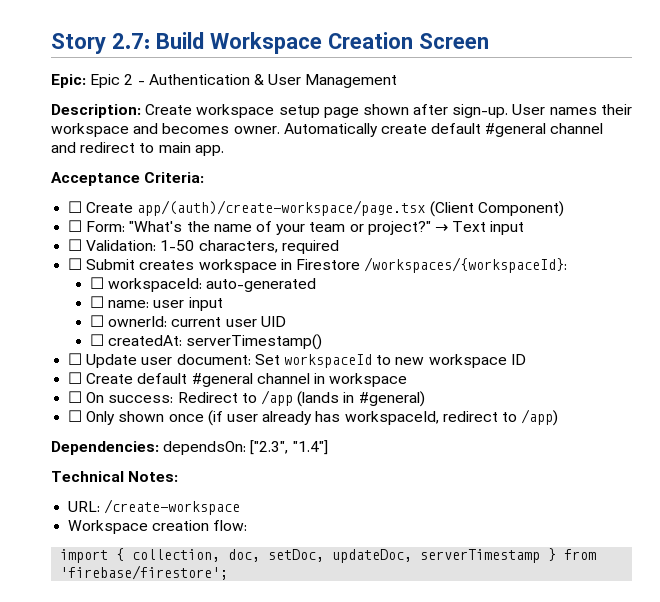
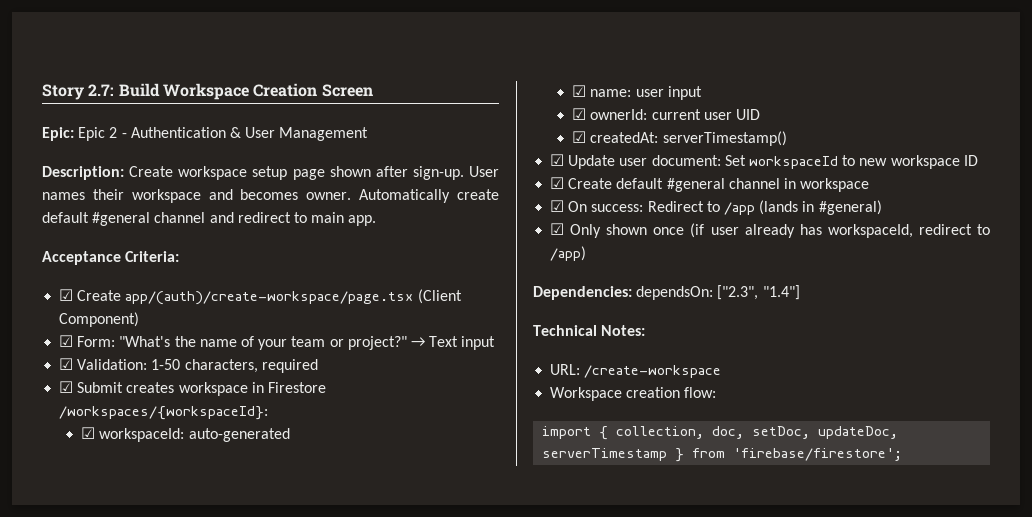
- ☐ Create app/(auth)/create-workspace/page.tsx (Client Component)
+ ☑ Create app/(auth)/create-workspace/page.tsx (Client Component)
- ☐ Form: "What's the name of your team or project?"
+ ☑ Form: "What's the name of your team or project?"
- ☐ Validation: 1-50 characters, required
+ ☑ Validation: 1-50 characters, required
- ☐ Submit creates workspace in Firestore /workspaces/{workspaceId}:
+ ☑ Submit creates workspace in Firestore /workspaces/{workspaceId}:
- ☐ workspaceId: auto-generated
+ ☑ workspaceId: auto-generated
- ☐ name: user input
+ ☑ name: user input
- ☐ ownerId: current user UID
+ ☑ ownerId: current user UID
- ☐ createdAt: serverTimestamp()
+ ☑ createdAt: serverTimestamp()
- ☐ Update user document: Set workspaceId to new workspace ID
+ ☑ Update user document: Set workspaceId to new workspace ID
- ☐ Create default #general channel in workspace
+ ☑ Create default #general channel in workspace
- ☐ On success: Redirect to /app (lands in #general)
+ ☑ On success: Redirect to /app (lands in #general)
- ☐ Only shown once (if user already has workspaceId, redirect to /app)
+ ☑ Only shown once (if user already has workspaceId, redirect to /app)

